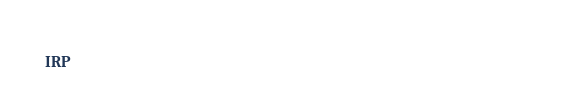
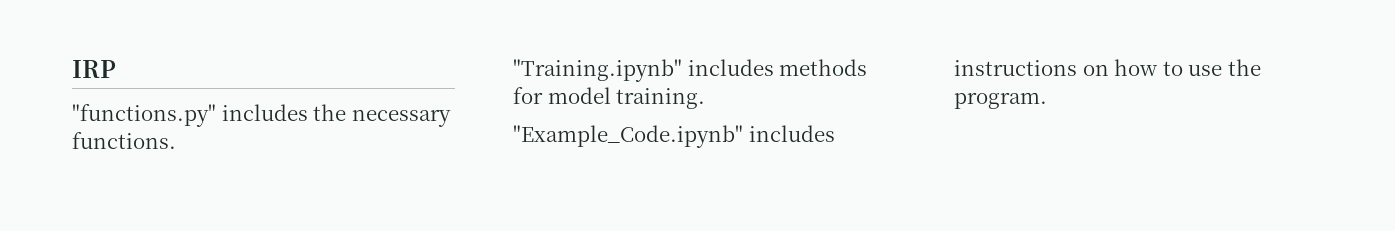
+ "functions.py" includes the necessary functions.
+ "Training.ipynb" includes methods for model training.
+ "Example_Code.ipynb" includes instructions on how to use the program.

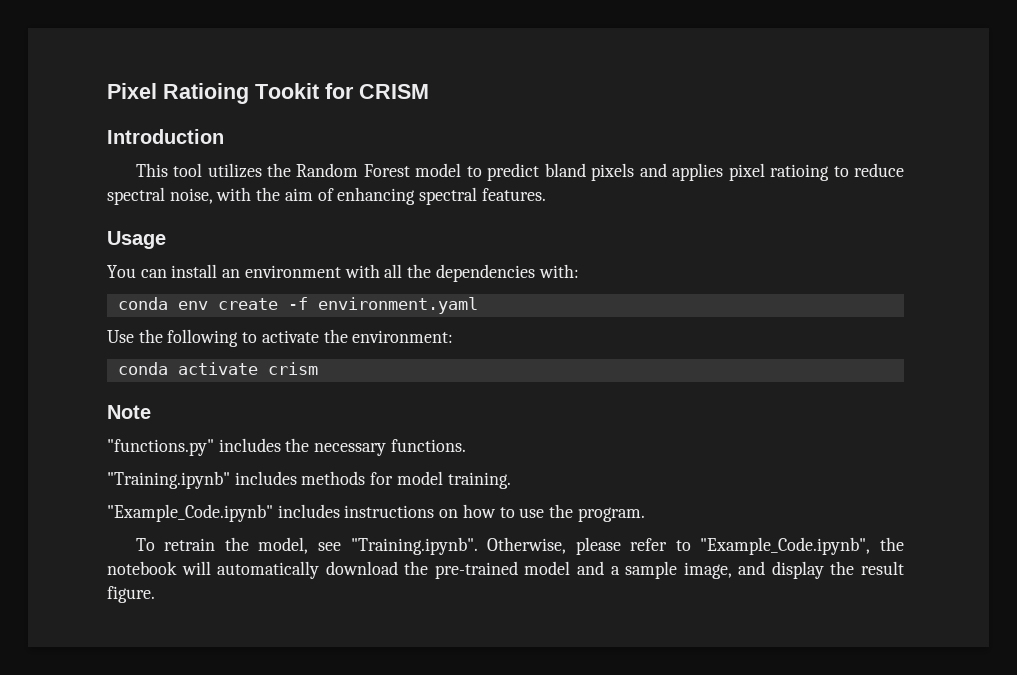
- IRP
+ Pixel Ratioing Tookit for CRISM
+ Introduction
+ This tool utilizes the Random Forest model to predict bland pixels and applies pixel ratioing to reduce spectral noise, with the aim of enhancing spectral features.
+ Usage
+ You can install an environment with all the dependencies with:
+ conda env create -f environment.yaml
+ Use the following to activate the environment:
+ conda activate crism
+ Note
+ To retrain the model, see "Training.ipynb". Otherwise, please refer to "Example_Code.ipynb", the notebook will automatically download the pre-trained model and a sample image, and display the result figure.

